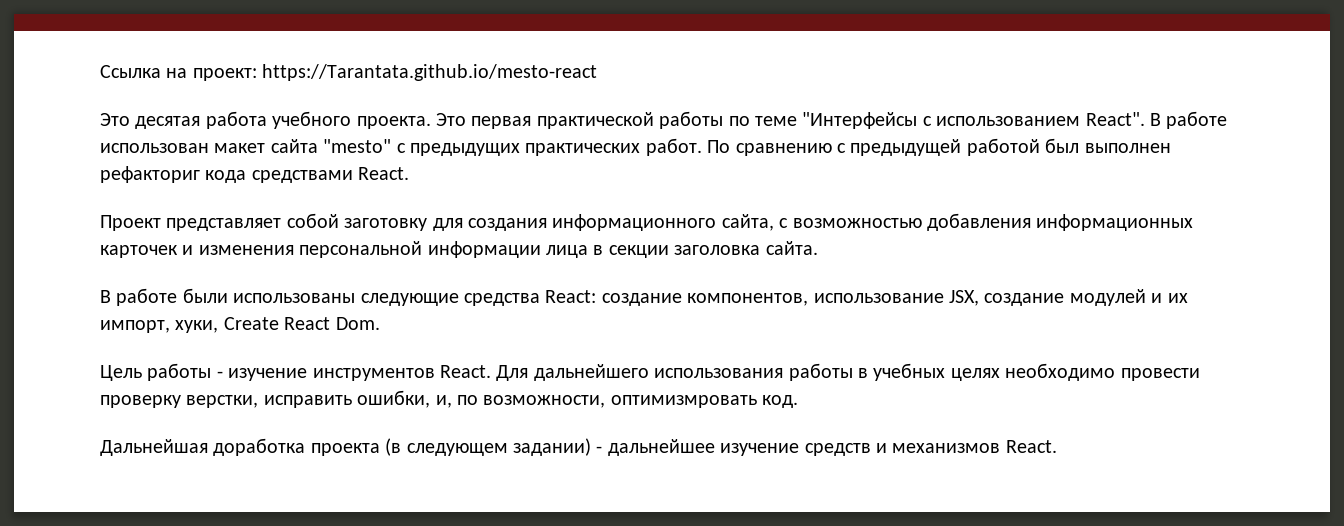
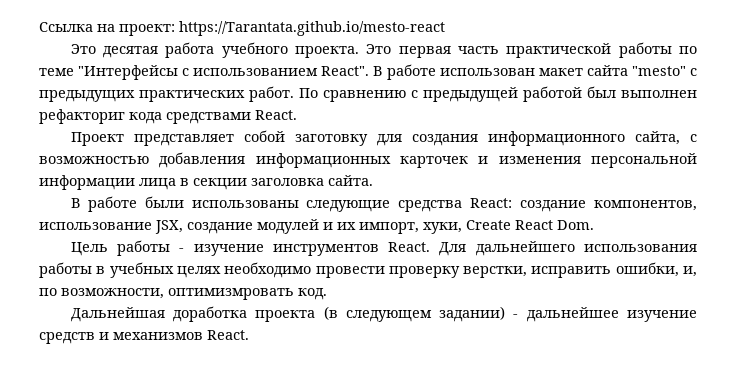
- Это первая практической работы по теме "Интерфейсы с использованием React".
+ Это первая часть практической работы по теме "Интерфейсы с использованием React".

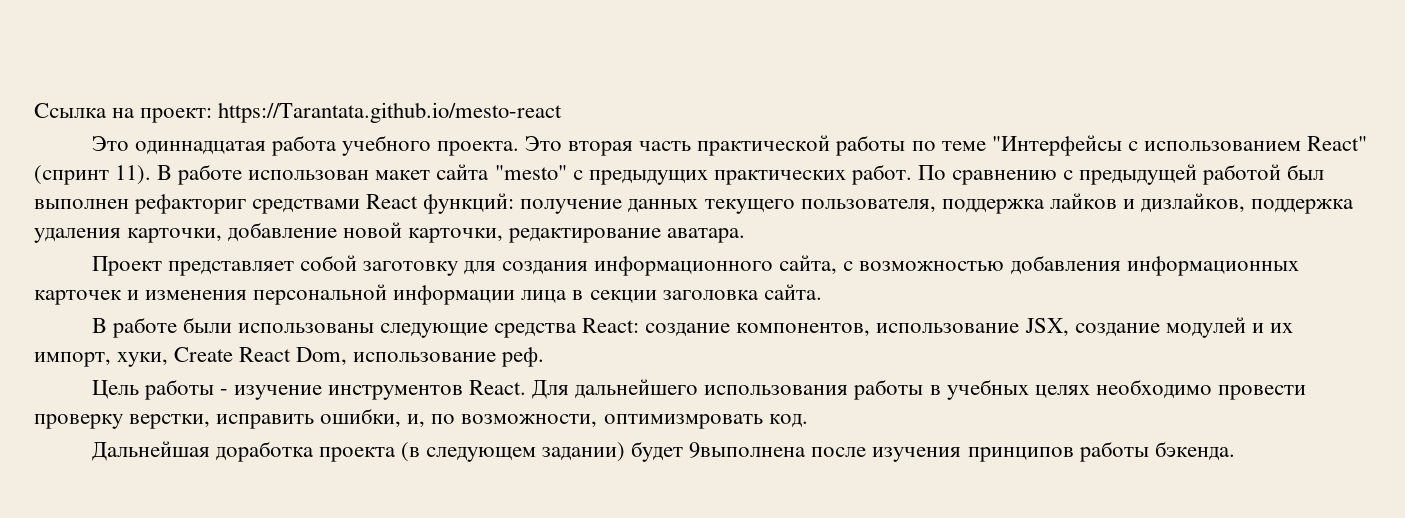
- Это деcятая работа учебного проекта.
+ Это одиннадцатая работа учебного проекта.
- Это первая часть практической работы по теме "Интерфейсы с использованием React".
+ Это вторая часть практической работы по теме "Интерфейсы с использованием React" (спринт 11).
- По сравнению с предыдущей работой был выполнен рефакториг кода средствами React.
+ По сравнению с предыдущей работой был выполнен рефакториг средствами React функций: получение данных текущего пользователя, поддержка лайков и дизлайков, поддержка удаления карточки, добавление новой карточки, редактирование аватара.
- В работе были использованы следующие средства React: создание компонентов, использование JSX, создание модулей и их импорт, хуки, Create React Dom.
+ В работе были использованы следующие средства React: создание компонентов, использование JSX, создание модулей и их импорт, хуки, Create React Dom, использование реф.
- Дальнейшая доработка проекта (в следующем задании) - дальнейшее изучение средств и механизмов React.
+ Дальнейшая доработка проекта (в следующем задании) будет 9выполнена после изучения принципов работы бэкенда.

